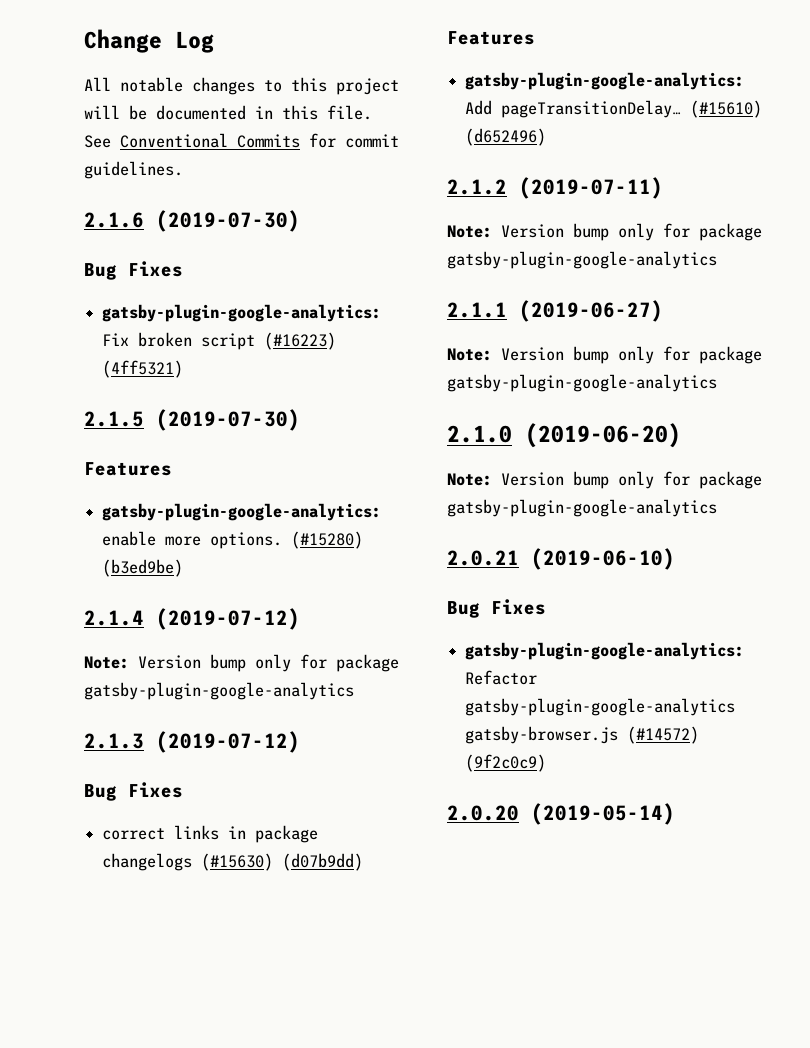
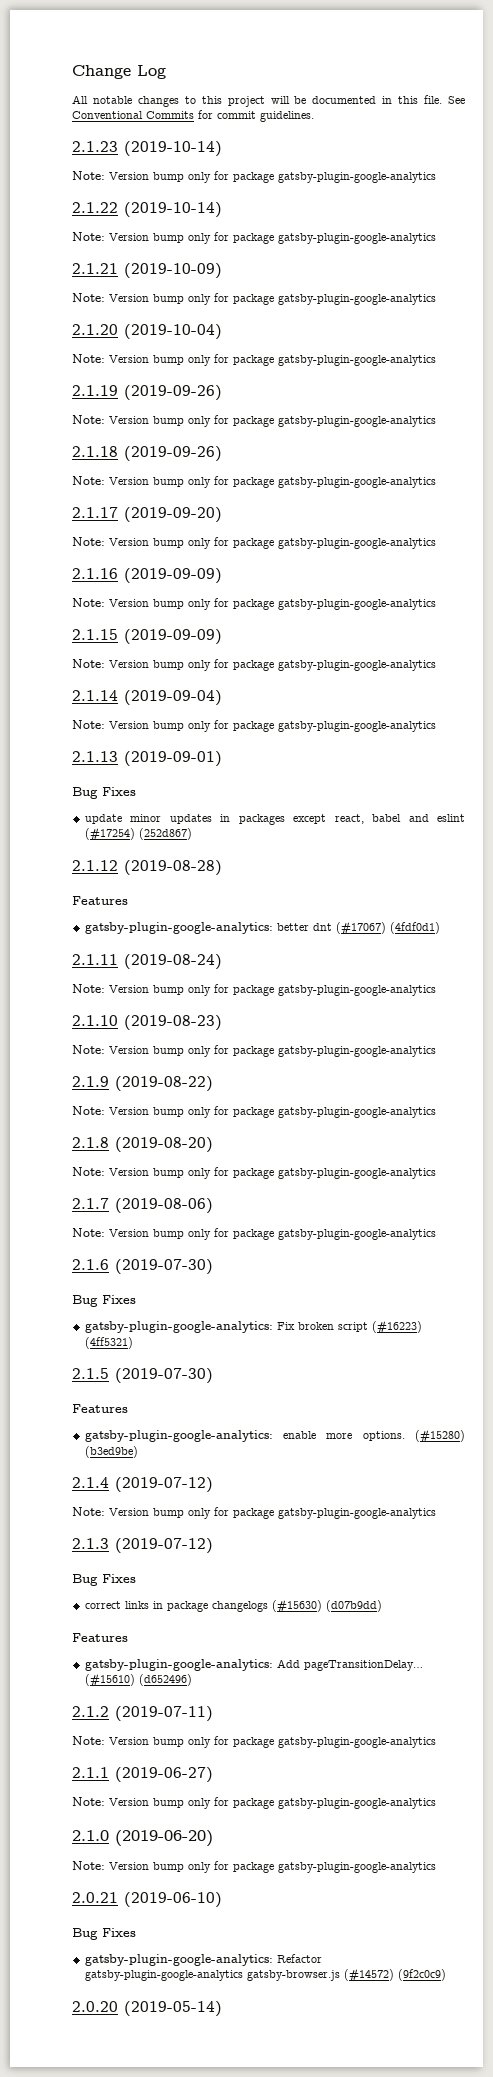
+ 2.1.23 (2019-10-14)
+ Note: Version bump only for package gatsby-plugin-google-analytics
+ 2.1.22 (2019-10-14)
+ Note: Version bump only for package gatsby-plugin-google-analytics
+ 2.1.21 (2019-10-09)
+ Note: Version bump only for package gatsby-plugin-google-analytics
+ 2.1.20 (2019-10-04)
+ Note: Version bump only for package gatsby-plugin-google-analytics
+ 2.1.19 (2019-09-26)
+ Note: Version bump only for package gatsby-plugin-google-analytics
+ 2.1.18 (2019-09-26)
+ Note: Version bump only for package gatsby-plugin-google-analytics
+ 2.1.17 (2019-09-20)
+ Note: Version bump only for package gatsby-plugin-google-analytics
+ 2.1.16 (2019-09-09)
+ Note: Version bump only for package gatsby-plugin-google-analytics
+ 2.1.15 (2019-09-09)
+ Note: Version bump only for package gatsby-plugin-google-analytics
+ 2.1.14 (2019-09-04)
+ Note: Version bump only for package gatsby-plugin-google-analytics
+ 2.1.13 (2019-09-01)
+ Bug Fixes
+ update minor updates in packages except react, babel and eslint (#17254) (252d867)
+ 2.1.12 (2019-08-28)
+ Features
+ gatsby-plugin-google-analytics: better dnt (#17067) (4fdf0d1)
+ 2.1.11 (2019-08-24)
+ Note: Version bump only for package gatsby-plugin-google-analytics
+ 2.1.10 (2019-08-23)
+ Note: Version bump only for package gatsby-plugin-google-analytics
+ 2.1.9 (2019-08-22)
+ Note: Version bump only for package gatsby-plugin-google-analytics
+ 2.1.8 (2019-08-20)
+ Note: Version bump only for package gatsby-plugin-google-analytics
+ 2.1.7 (2019-08-06)
+ Note: Version bump only for package gatsby-plugin-google-analytics

